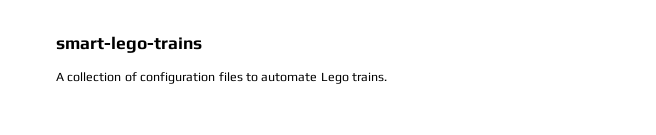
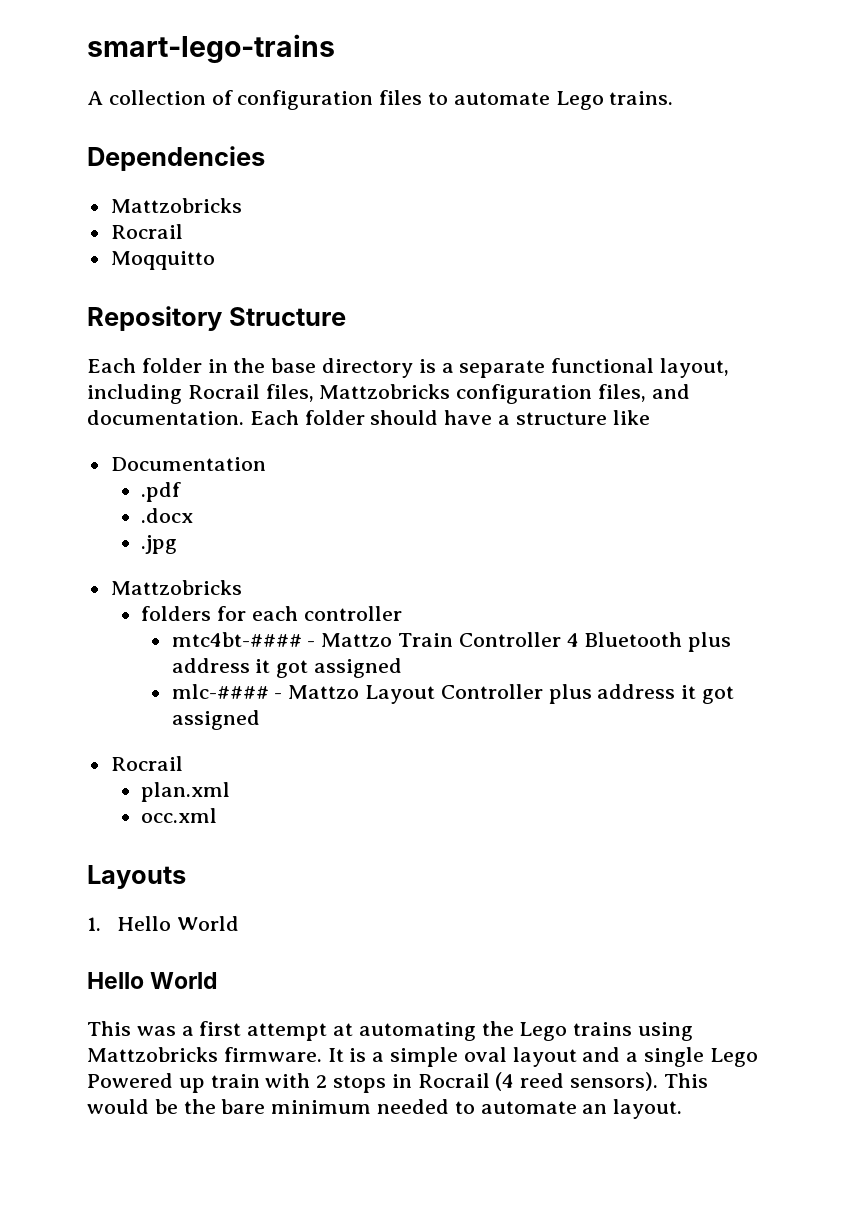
+ Dependencies
+ Mattzobricks
+ Rocrail
+ Moqquitto
+ Repository Structure
+ Each folder in the base directory is a separate functional layout, including Rocrail files, Mattzobricks configuration files, and documentation. Each folder should have a structure like
+ Documentation
+ .pdf
+ .docx
+ .jpg
+ Mattzobricks
+ folders for each controller
+ mtc4bt-#### - Mattzo Train Controller 4 Bluetooth plus address it got assigned
+ mlc-#### - Mattzo Layout Controller plus address it got assigned
+ Rocrail
+ plan.xml
+ occ.xml
+ Layouts
+ 1. Hello World
+ Hello World
+ This was a first attempt at automating the Lego trains using Mattzobricks firmware. It is a simple oval layout and a single Lego Powered up train with 2 stops in Rocrail (4 reed sensors). This would be the bare minimum needed to automate an layout.

